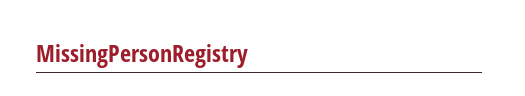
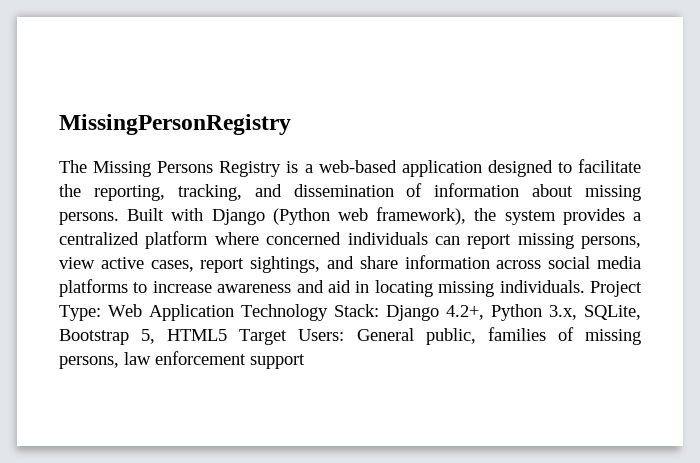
+ The Missing Persons Registry is a web-based application designed to facilitate the reporting, tracking, and dissemination of information about missing persons. Built with Django (Python web framework), the system provides a centralized platform where concerned individuals can report missing persons, view active cases, report sightings, and share information across social media platforms to increase awareness and aid in locating missing individuals. Project Type: Web Application Technology Stack: Django 4.2+, Python 3.x, SQLite, Bootstrap 5, HTML5 Target Users: General public, families of missing persons, law enforcement support

